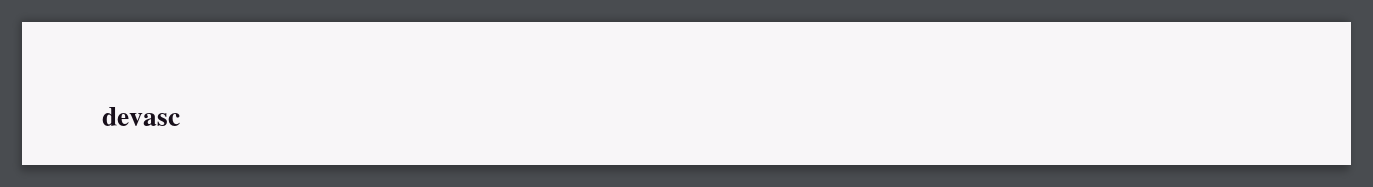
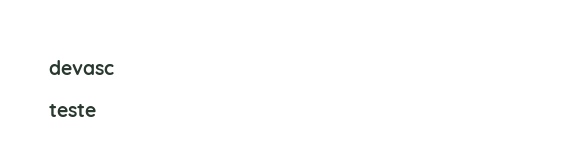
+ teste

